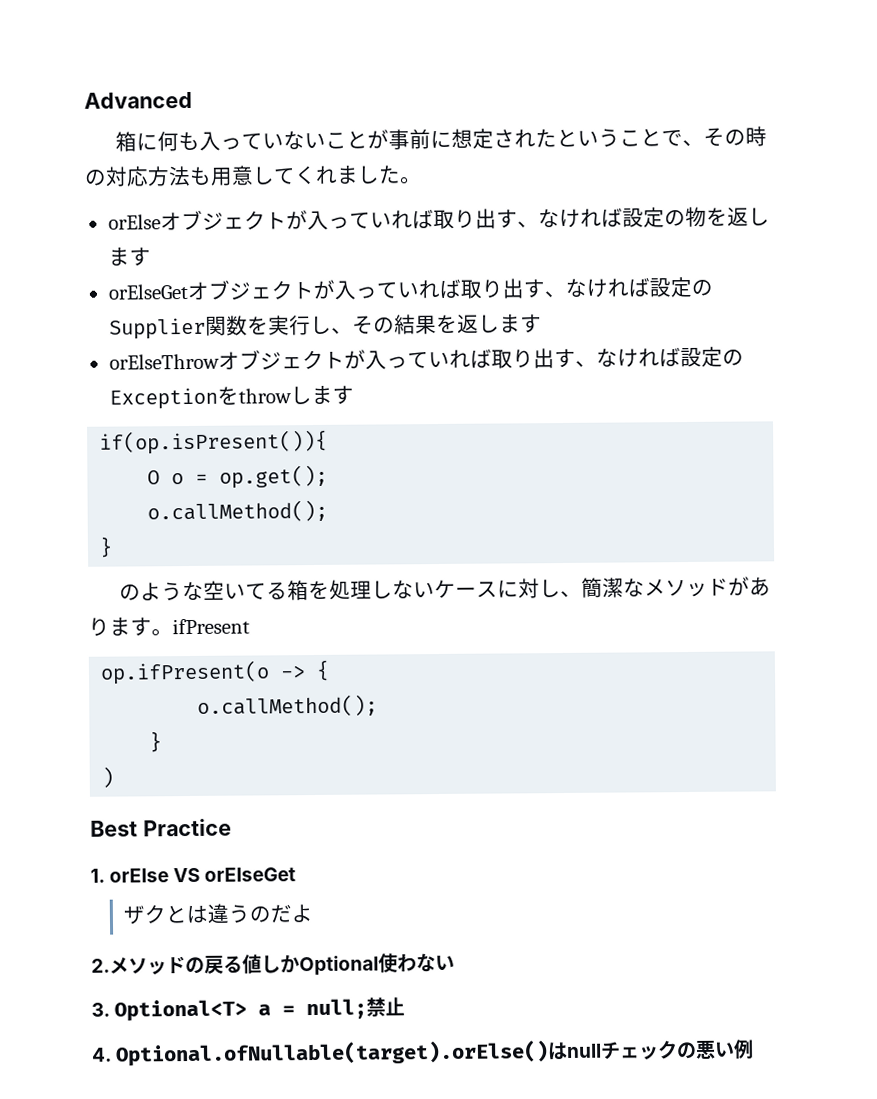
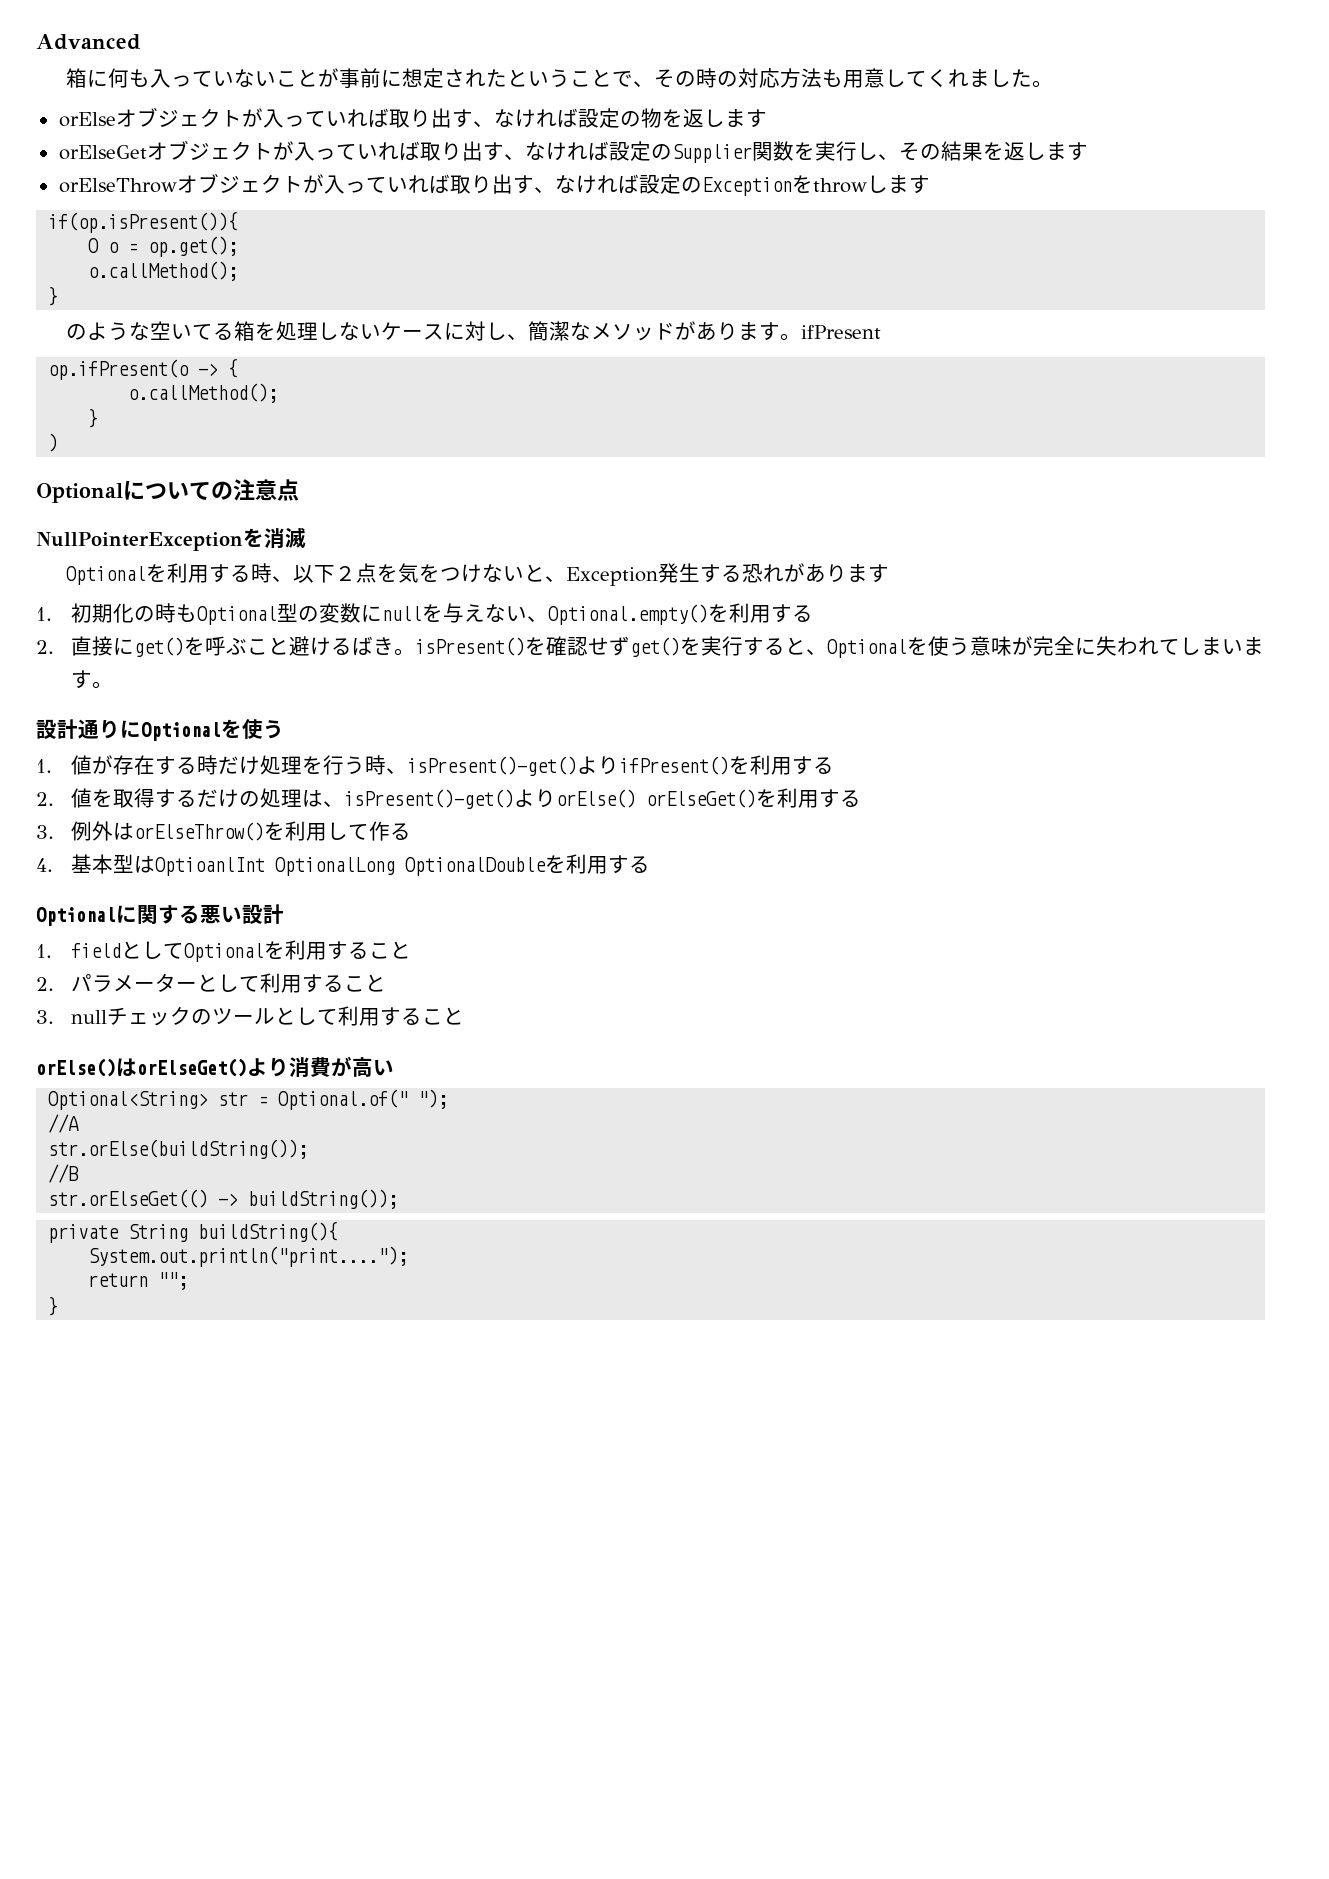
- Best Practice
- 1. orElse VS orElseGet
- ザクとは違うのだよ
- 2.メソッドの戻る値しかOptional使わない
- 3. Optional<T> a = null;禁止
- 4. Optional.ofNullable(target).orElse()はnullチェックの悪い例
+ Optionalについての注意点
+ NullPointerExceptionを消滅
+ Optionalを利用する時、以下２点を気をつけないと、Exception発生する恐れがあります
+ 1.初期化の時もOptional型の変数にnullを与えない、Optional.empty()を利用する
+ 2.直接にget()を呼ぶこと避けるばき。isPresent()を確認せずget()を実行すると、Optionalを使う意味が完全に失われてしまいます。
+ 設計通りにOptionalを使う
+ 1.値が存在する時だけ処理を行う時、isPresent()-get()よりifPresent()を利用する
+ 2.値を取得するだけの処理は、isPresent()-get()よりorElse() orElseGet()を利用する
+ 3.例外はorElseThrow()を利用して作る
+ 4.基本型はOptioanlInt OptionalLong OptionalDoubleを利用する
+ Optionalに関する悪い設計
+ 1. fieldとしてOptionalを利用すること
+ 2.パラメーターとして利用すること
+ 3. nullチェックのツールとして利用すること
+ orElse()はorElseGet()より消費が高い
+ Optional<String> str = Optional.of(" ");
+ //A
+ str.orElse(buildString());
+ //B
+ str.orElseGet(() -> buildString());
+ private String buildString(){
+ System.out.println("print....");
+ return "";
+ }

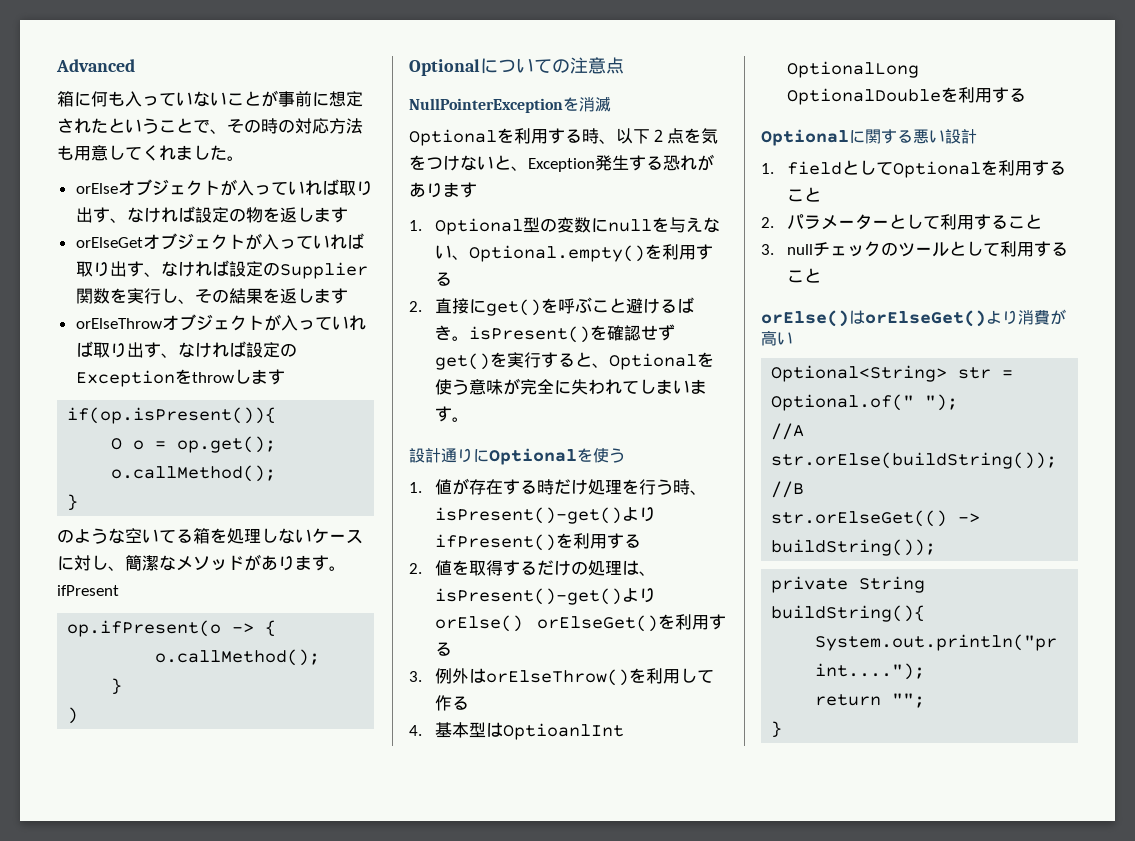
- 1.初期化の時もOptional型の変数にnullを与えない、Optional.empty()を利用する
+ 1. Optional型の変数にnullを与えない、Optional.empty()を利用する

